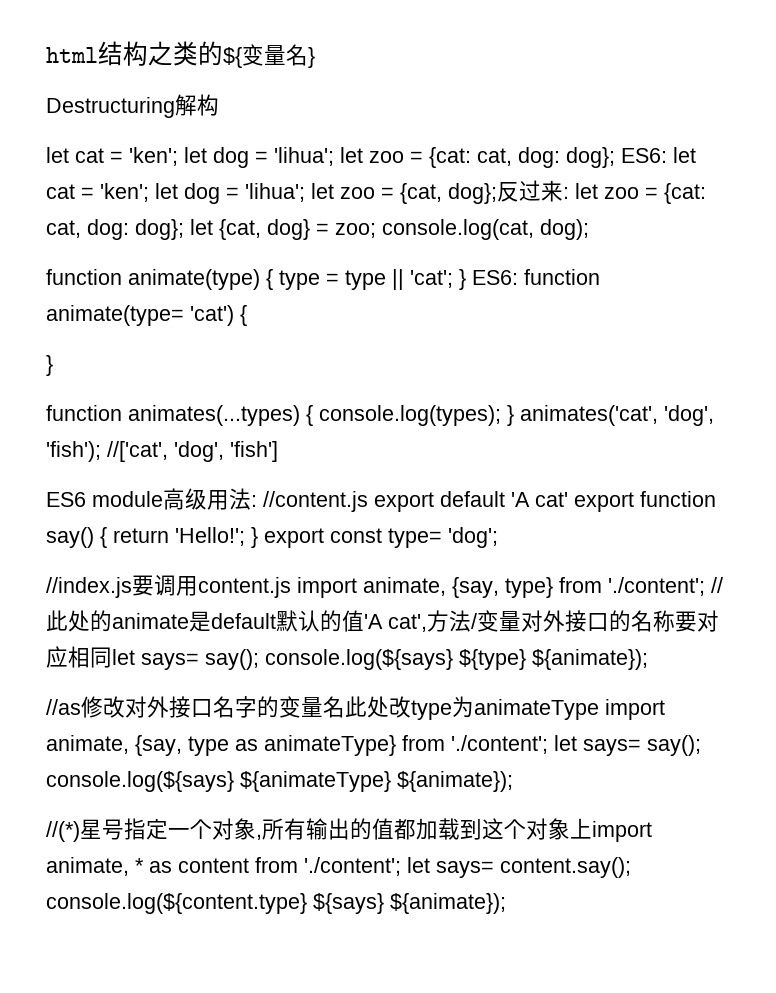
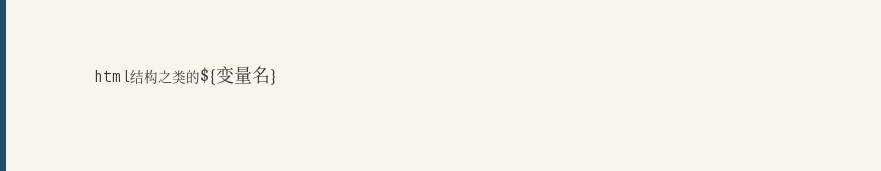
- Destructuring解构
- let cat = 'ken'; let dog = 'lihua'; let zoo = {cat: cat, dog: dog}; ES6: let cat = 'ken'; let dog = 'lihua'; let zoo = {cat, dog};反过来: let zoo = {cat: cat, dog: dog}; let {cat, dog} = zoo; console.log(cat, dog);
- function animate(type) { type = type || 'cat'; } ES6: function animate(type= 'cat') {
- }
- function animates(...types) { console.log(types); } animates('cat', 'dog', 'fish'); //['cat', 'dog', 'fish']
- ES6 module高级用法: //content.js export default 'A cat' export function say() { return 'Hello!'; } export const type= 'dog';
- //index.js要调用content.js import animate, {say, type} from './content'; // 此处的animate是default默认的值'A cat',方法/变量对外接口的名称要对应相同let says= say(); console.log(${says} ${type} ${animate});
- //as修改对外接口名字的变量名此处改type为animateType import animate, {say, type as animateType} from './content'; let says= say(); console.log(${says} ${animateType} ${animate});
- //(*)星号指定一个对象,所有输出的值都加载到这个对象上import animate, * as content from './content'; let says= content.say(); console.log(${content.type} ${says} ${animate});

